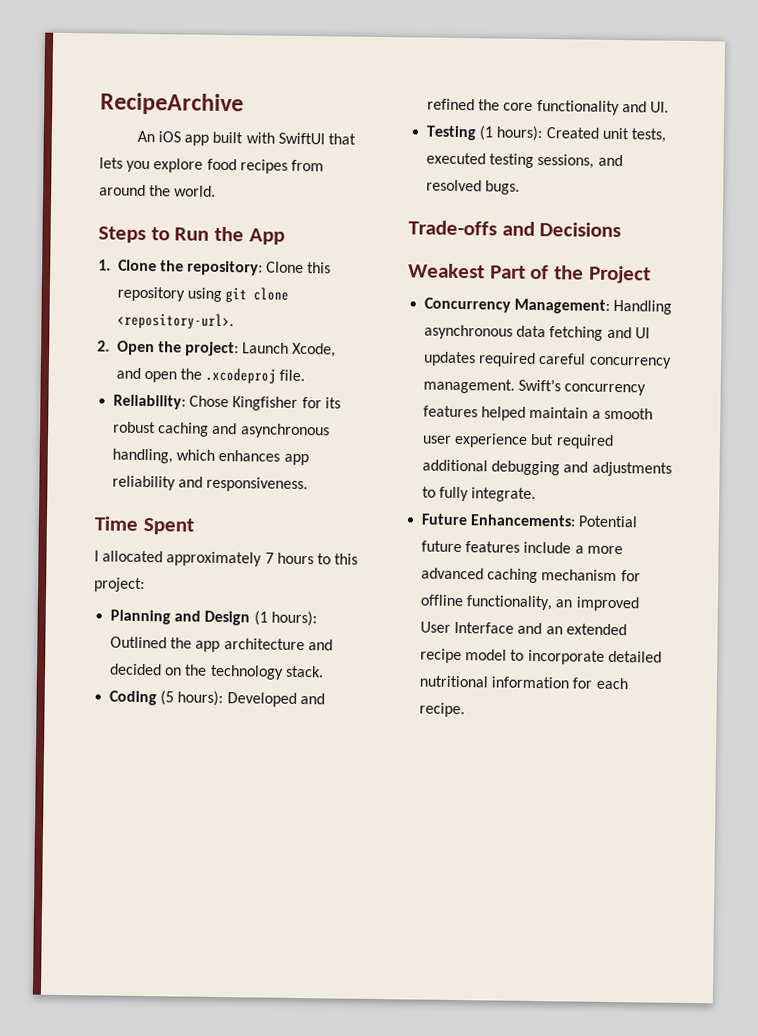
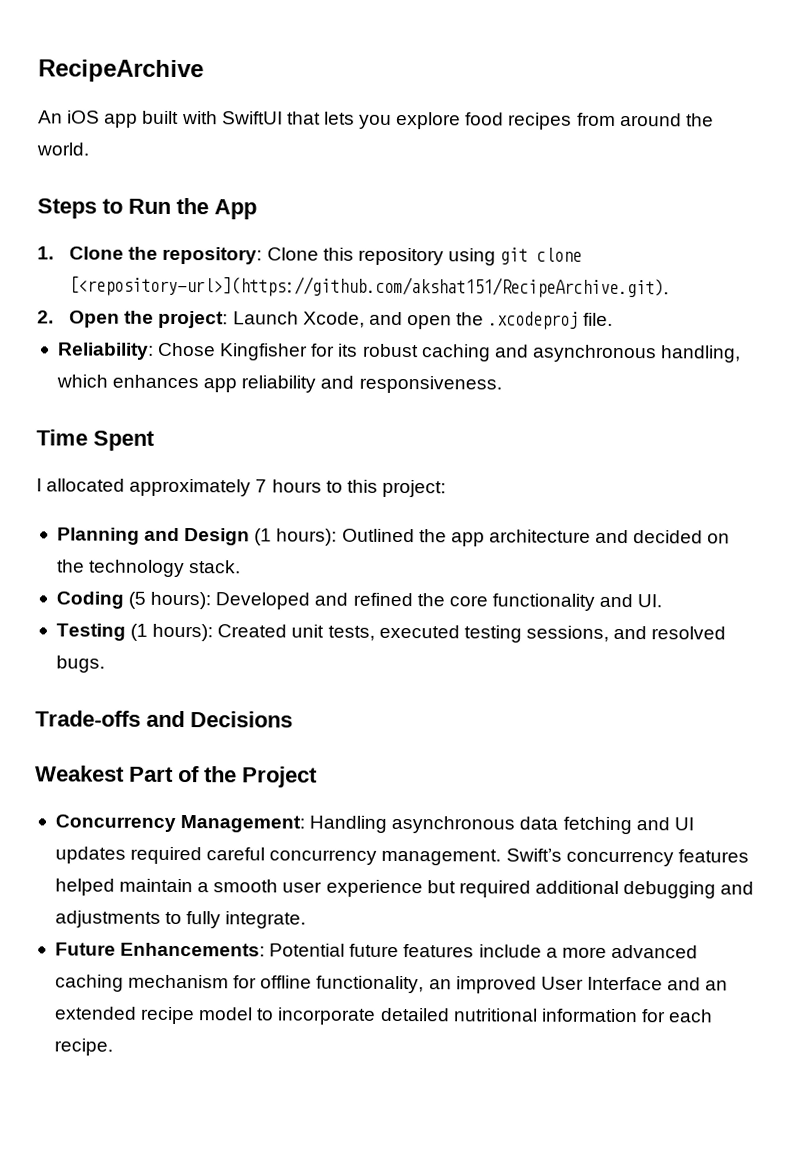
- 1. Clone the repository: Clone this repository using git clone <repository-url>.
+ 1. Clone the repository: Clone this repository using git clone [<repository-url>](https://github.com/akshat151/RecipeArchive.git).

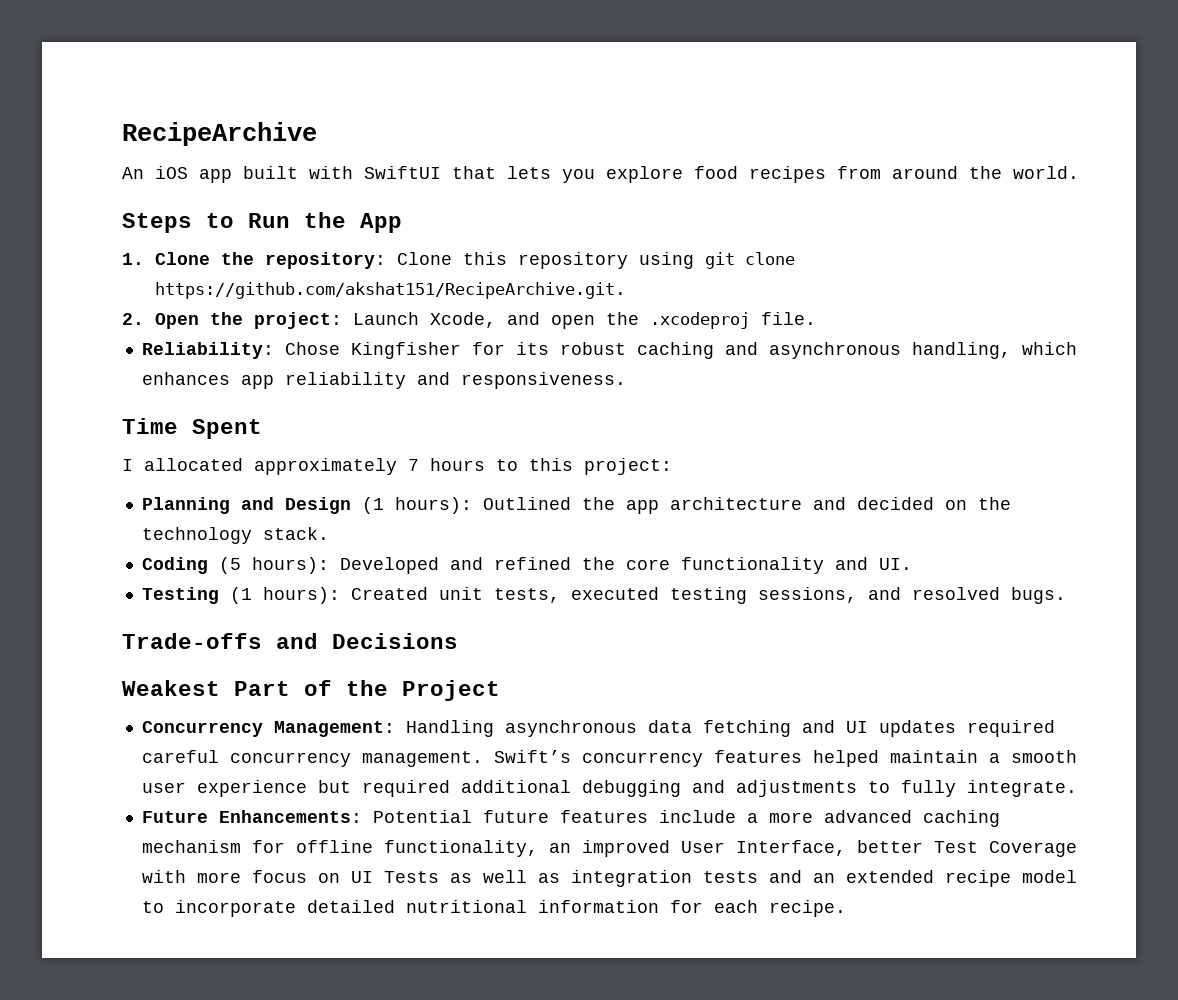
- 1. Clone the repository: Clone this repository using git clone [<repository-url>](https://github.com/akshat151/RecipeArchive.git).
+ 1. Clone the repository: Clone this repository using git clone https://github.com/akshat151/RecipeArchive.git.
- Future Enhancements: Potential future features include a more advanced caching mechanism for offline functionality, an improved User Interface and an extended recipe model to incorporate detailed nutritional information for each recipe.
+ Future Enhancements: Potential future features include a more advanced caching mechanism for offline functionality, an improved User Interface, better Test Coverage with more focus on UI Tests as well as integration tests and an extended recipe model to incorporate detailed nutritional information for each recipe.

